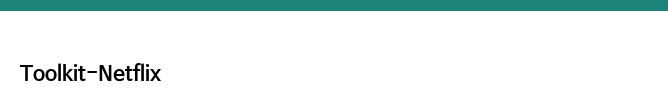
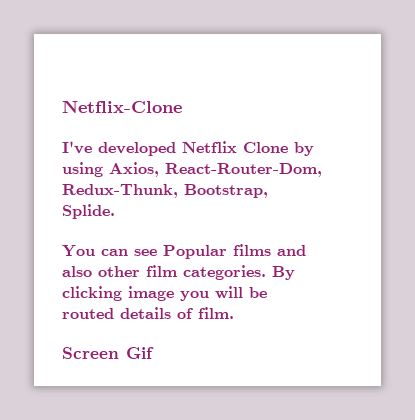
- Toolkit-Netflix
+ Netflix-Clone
+ I've developed Netflix Clone by using Axios, React-Router-Dom, Redux-Thunk, Bootstrap, Splide.
+ You can see Popular films and also other film categories. By clicking image you will be routed details of film.
+ Screen Gif

